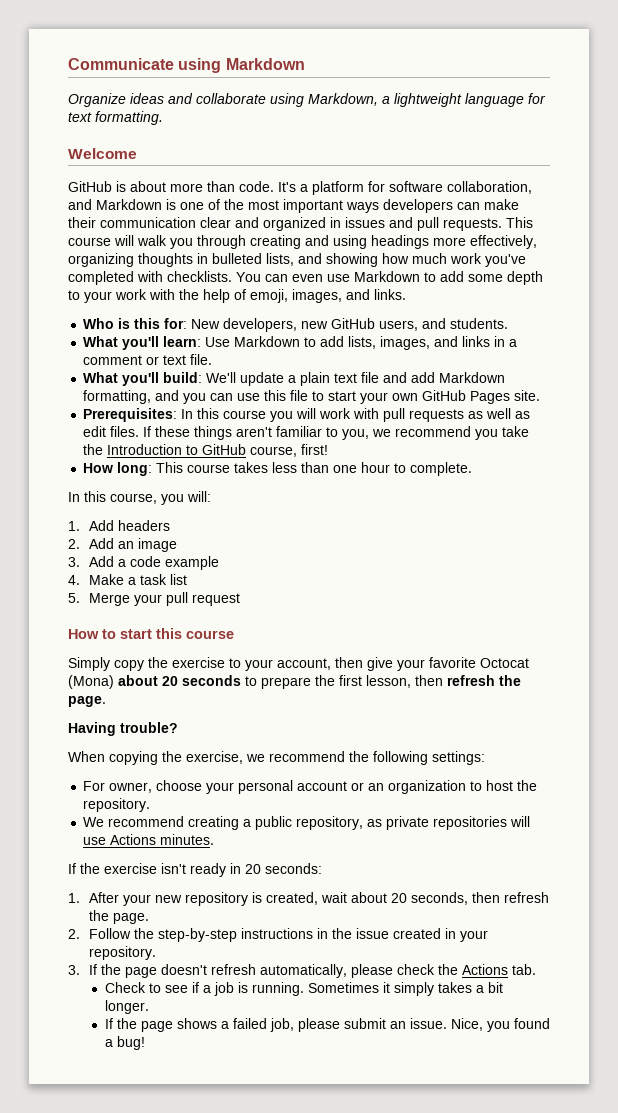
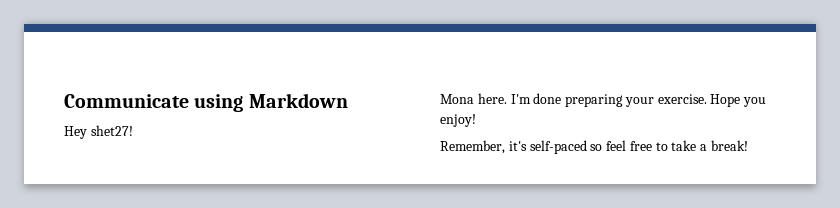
- Organize ideas and collaborate using Markdown, a lightweight language for text formatting.
- Welcome
- GitHub is about more than code. It's a platform for software collaboration, and Markdown is one of the most important ways developers can make their communication clear and organized in issues and pull requests. This course will walk you through creating and using headings more effectively, organizing thoughts in bulleted lists, and showing how much work you've completed with checklists. You can even use Markdown to add some depth to your work with the help of emoji, images, and links.
- Who is this for: New developers, new GitHub users, and students.
- What you'll learn: Use Markdown to add lists, images, and links in a comment or text file.
- What you'll build: We'll update a plain text file and add Markdown formatting, and you can use this file to start your own GitHub Pages site.
- Prerequisites: In this course you will work with pull requests as well as edit files. If these things aren't familiar to you, we recommend you take the Introduction to GitHub course, first!
- How long: This course takes less than one hour to complete.
- In this course, you will:
- 1. Add headers
- 2. Add an image
- 3. Add a code example
- 4. Make a task list
- 5. Merge your pull request
- How to start this course
- Simply copy the exercise to your account, then give your favorite Octocat (Mona) about 20 seconds to prepare the first lesson, then refresh the page.
- Having trouble?
- When copying the exercise, we recommend the following settings:
- For owner, choose your personal account or an organization to host the repository.
- We recommend creating a public repository, as private repositories will use Actions minutes.
- If the exercise isn't ready in 20 seconds:
- 1. After your new repository is created, wait about 20 seconds, then refresh the page.
- 2. Follow the step-by-step instructions in the issue created in your repository.
- 3. If the page doesn't refresh automatically, please check the Actions tab.
- Check to see if a job is running. Sometimes it simply takes a bit longer.
- If the page shows a failed job, please submit an issue. Nice, you found a bug!
+ Hey shet27!
+ Mona here. I'm done preparing your exercise. Hope you enjoy!
+ Remember, it's self-paced so feel free to take a break!

